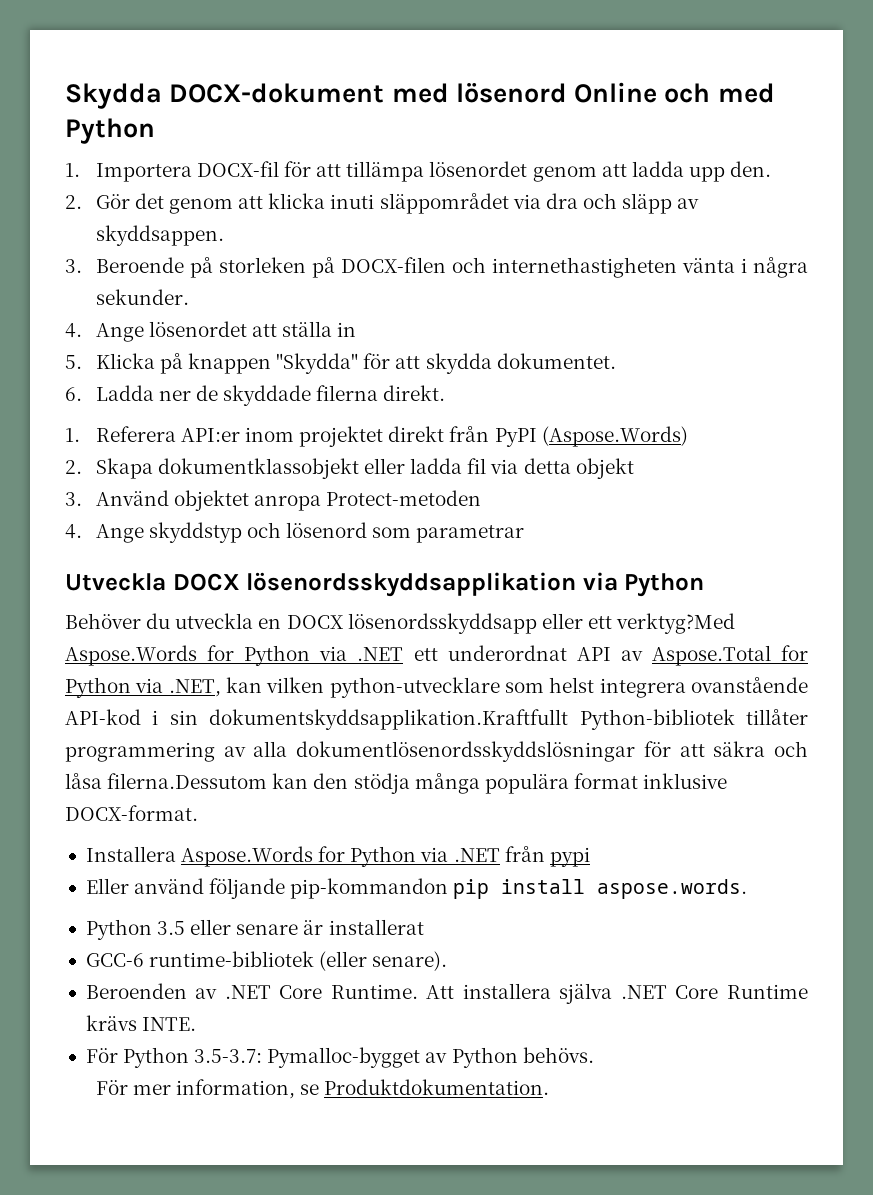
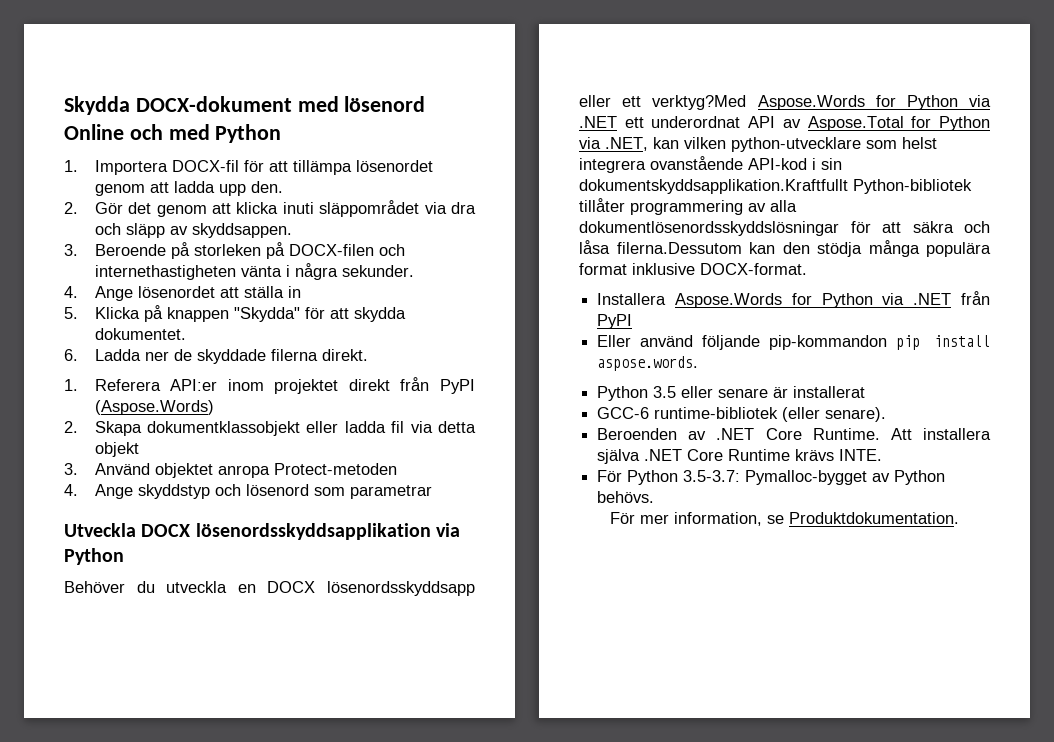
- Installera Aspose.Words for Python via .NET från pypi
+ Installera Aspose.Words for Python via .NET från PyPI

